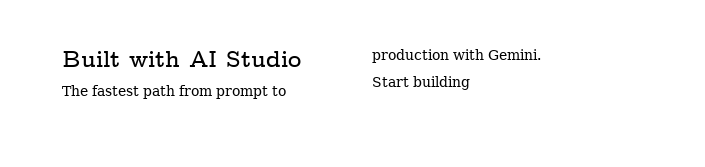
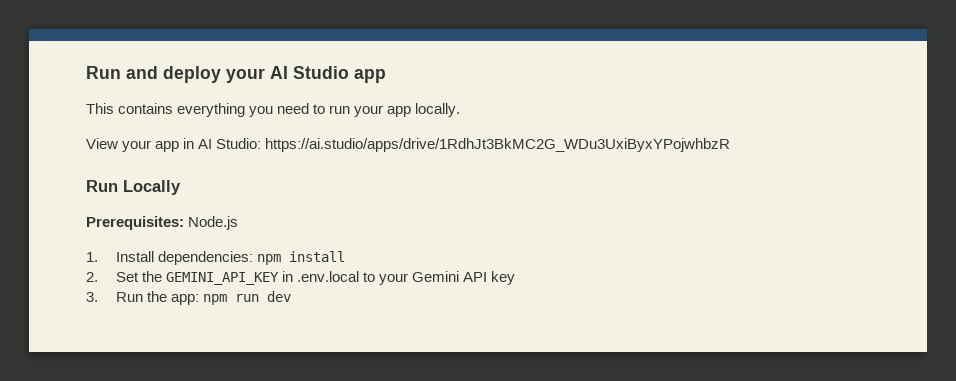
- Built with AI Studio
- The fastest path from prompt to production with Gemini.
- Start building
+ Run and deploy your AI Studio app
+ This contains everything you need to run your app locally.
+ View your app in AI Studio: https://ai.studio/apps/drive/1RdhJt3BkMC2G_WDu3UxiByxYPojwhbzR
+ Run Locally
+ Prerequisites: Node.js
+ 1. Install dependencies: npm install
+ 2. Set the GEMINI_API_KEY in .env.local to your Gemini API key
+ 3. Run the app: npm run dev

